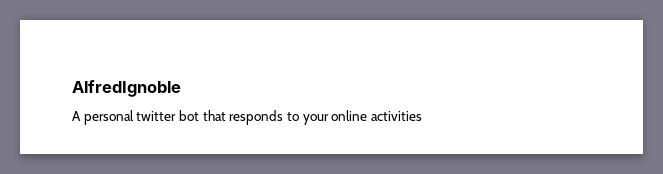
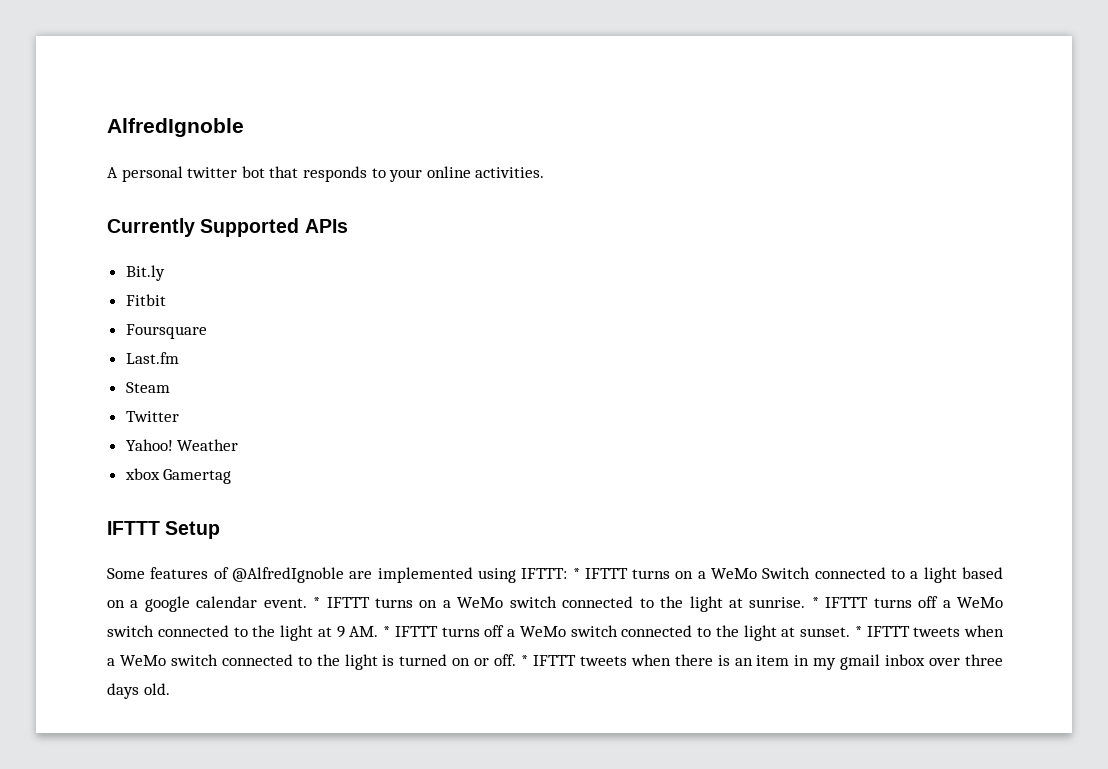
- A personal twitter bot that responds to your online activities
+ A personal twitter bot that responds to your online activities.
+ Currently Supported APIs
+ Bit.ly
+ Fitbit
+ Foursquare
+ Last.fm
+ Steam
+ Twitter
+ Yahoo! Weather
+ xbox Gamertag
+ IFTTT Setup
+ Some features of @AlfredIgnoble are implemented using IFTTT: * IFTTT turns on a WeMo Switch connected to a light based on a google calendar event. * IFTTT turns on a WeMo switch connected to the light at sunrise. * IFTTT turns off a WeMo switch connected to the light at 9 AM. * IFTTT turns off a WeMo switch connected to the light at sunset. * IFTTT tweets when a WeMo switch connected to the light is turned on or off. * IFTTT tweets when there is an item in my gmail inbox over three days old.

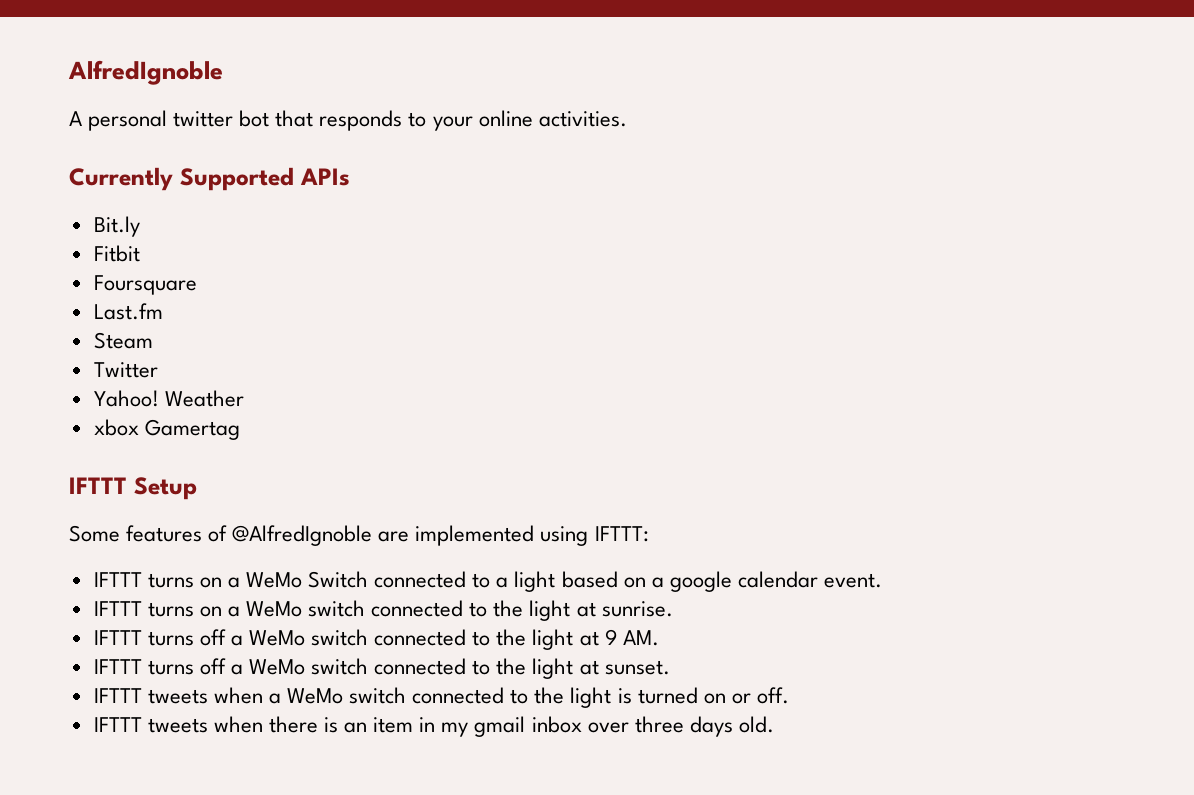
- Some features of @AlfredIgnoble are implemented using IFTTT: * IFTTT turns on a WeMo Switch connected to a light based on a google calendar event. * IFTTT turns on a WeMo switch connected to the light at sunrise. * IFTTT turns off a WeMo switch connected to the light at 9 AM. * IFTTT turns off a WeMo switch connected to the light at sunset. * IFTTT tweets when a WeMo switch connected to the light is turned on or off. * IFTTT tweets when there is an item in my gmail inbox over three days old.
+ Some features of @AlfredIgnoble are implemented using IFTTT:
+ IFTTT turns on a WeMo Switch connected to a light based on a google calendar event.
+ IFTTT turns on a WeMo switch connected to the light at sunrise.
+ IFTTT turns off a WeMo switch connected to the light at 9 AM.
+ IFTTT turns off a WeMo switch connected to the light at sunset.
+ IFTTT tweets when a WeMo switch connected to the light is turned on or off.
+ IFTTT tweets when there is an item in my gmail inbox over three days old.

